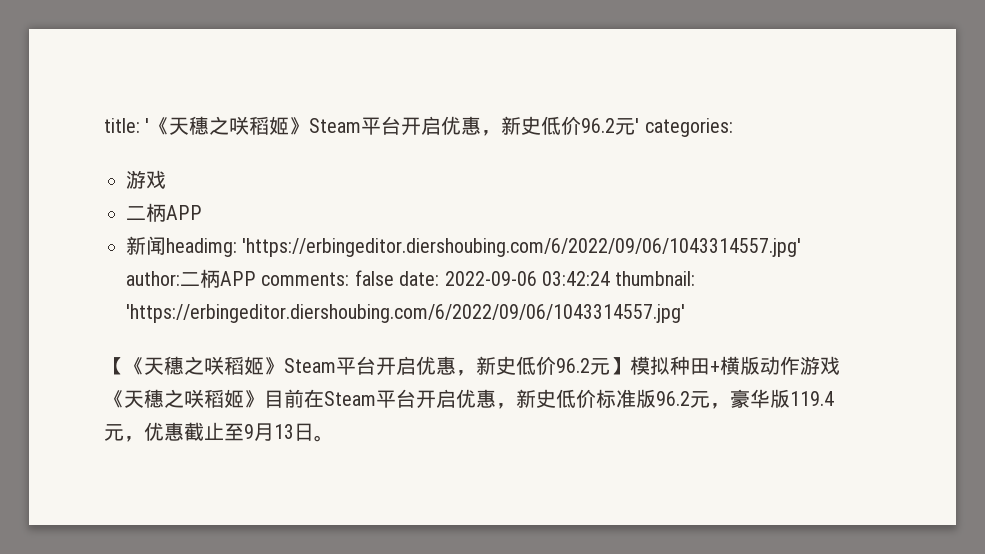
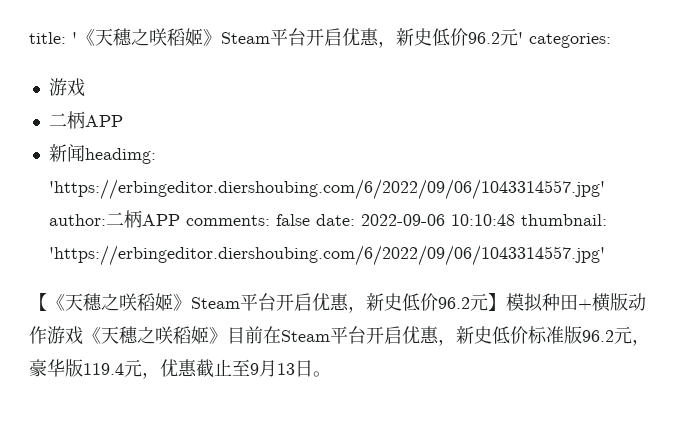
- 新闻headimg: 'https://erbingeditor.diershoubing.com/6/2022/09/06/1043314557.jpg' author:二柄APP comments: false date: 2022-09-06 03:42:24 thumbnail: 'https://erbingeditor.diershoubing.com/6/2022/09/06/1043314557.jpg'
+ 新闻headimg: 'https://erbingeditor.diershoubing.com/6/2022/09/06/1043314557.jpg' author:二柄APP comments: false date: 2022-09-06 10:10:48 thumbnail: 'https://erbingeditor.diershoubing.com/6/2022/09/06/1043314557.jpg'

